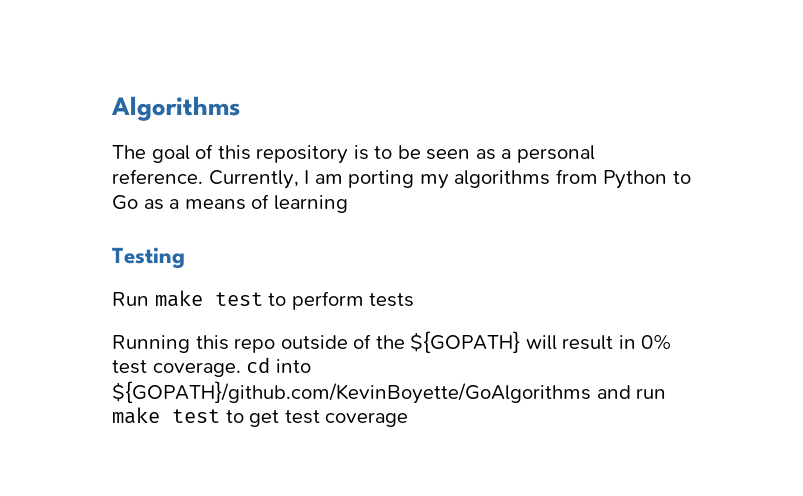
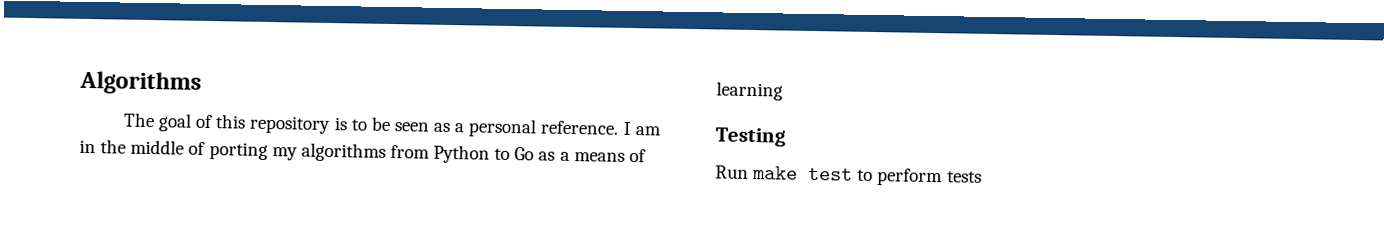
- Currently, I am porting my algorithms from Python to Go as a means of learning
+ I am in the middle of porting my algorithms from Python to Go as a means of learning
- Running this repo outside of the ${GOPATH} will result in 0% test coverage. cd into ${GOPATH}/github.com/KevinBoyette/GoAlgorithms and run make test to get test coverage

